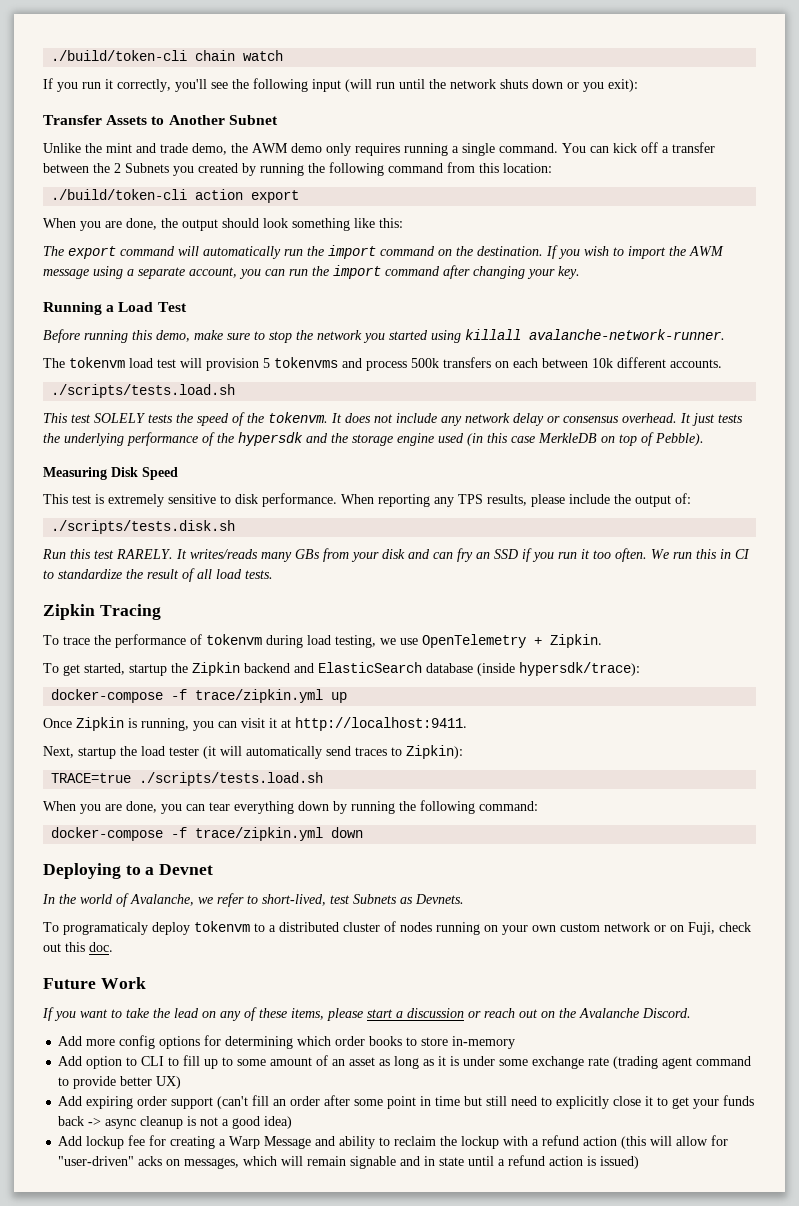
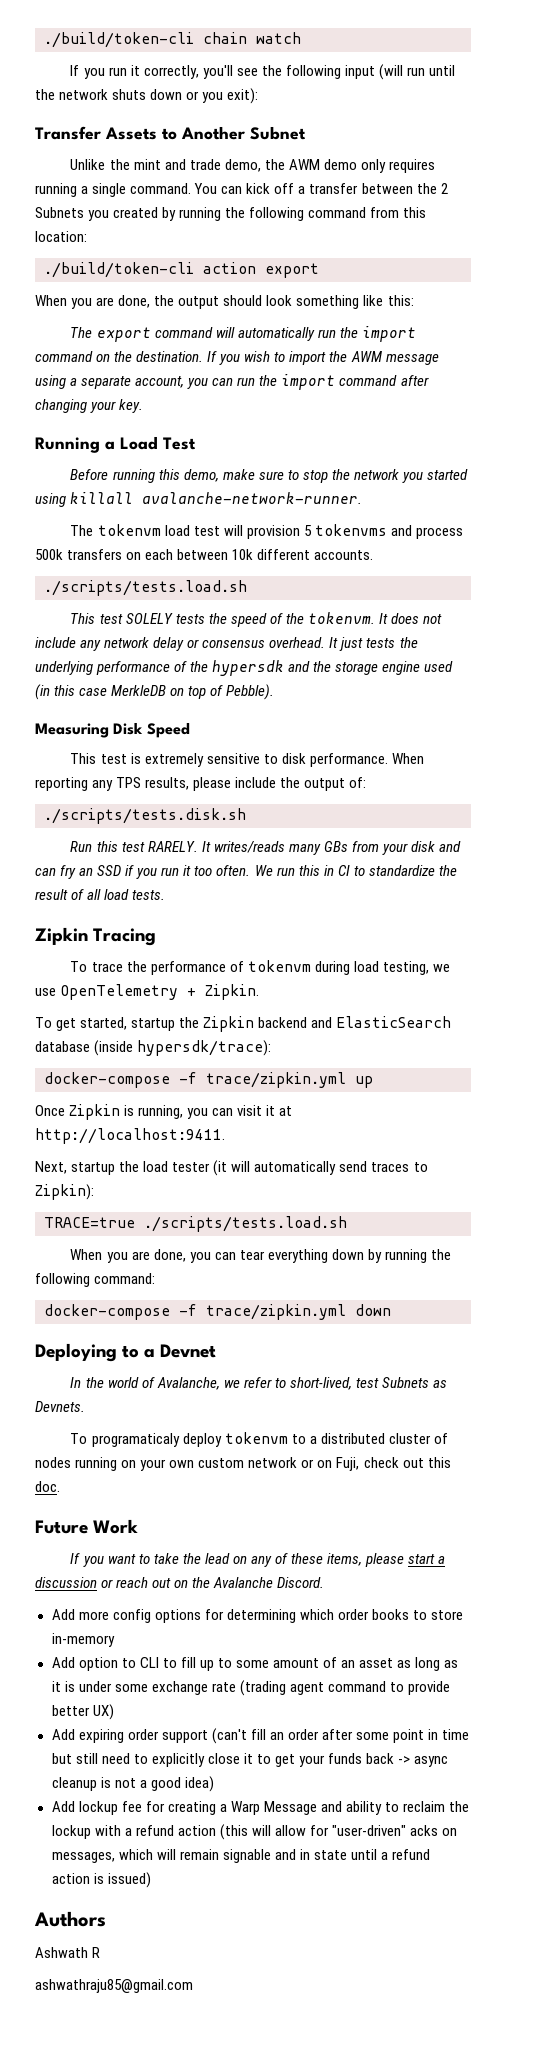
+ Authors
+ Ashwath R
+ ashwathraju85@gmail.com

